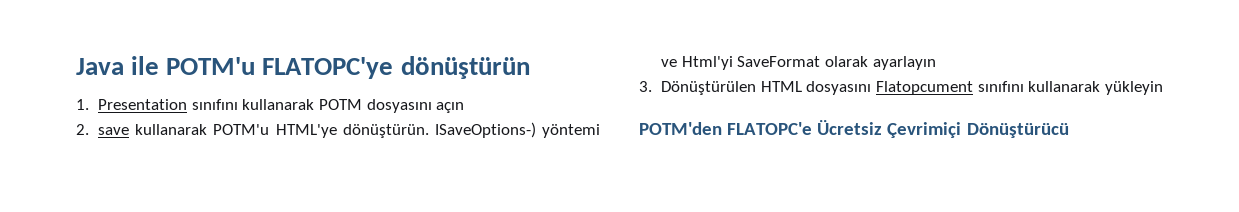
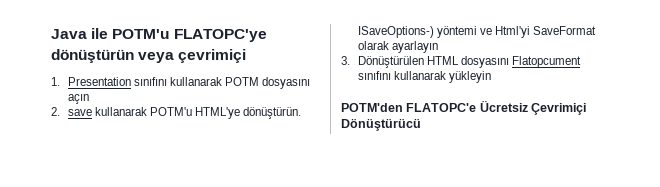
- Java ile POTM'u FLATOPC'ye dönüştürün
+ Java ile POTM'u FLATOPC'ye dönüştürün veya çevrimiçi

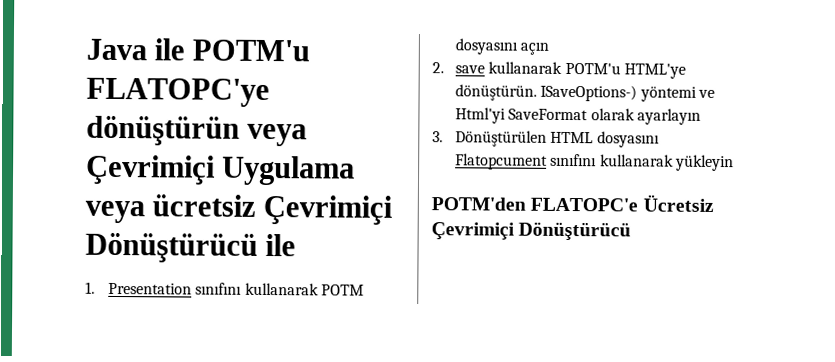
- Java ile POTM'u FLATOPC'ye dönüştürün veya çevrimiçi
+ Java ile POTM'u FLATOPC'ye dönüştürün veya Çevrimiçi Uygulama veya ücretsiz Çevrimiçi Dönüştürücü ile

